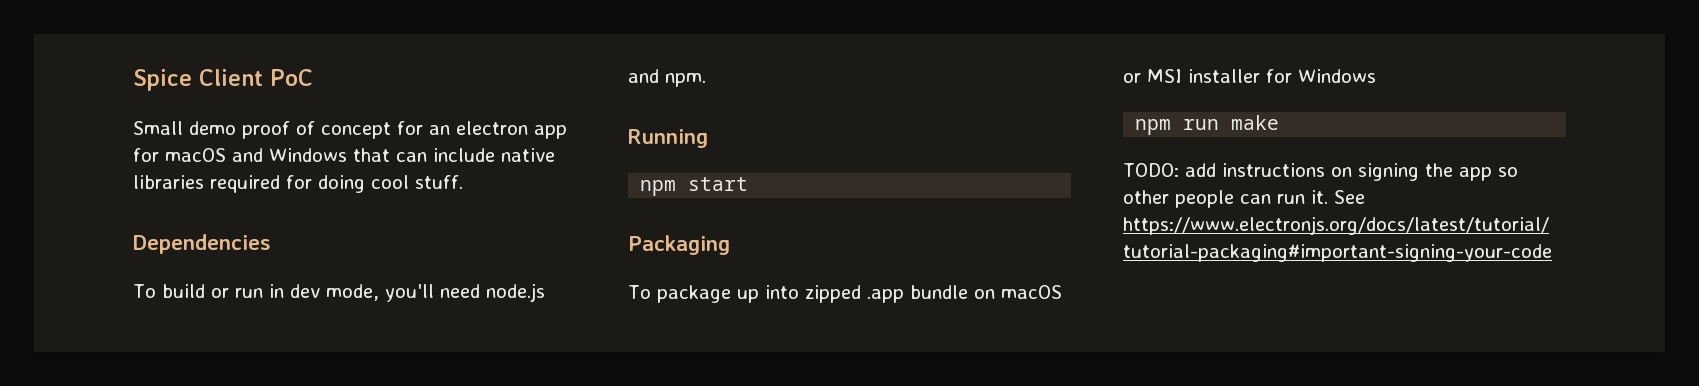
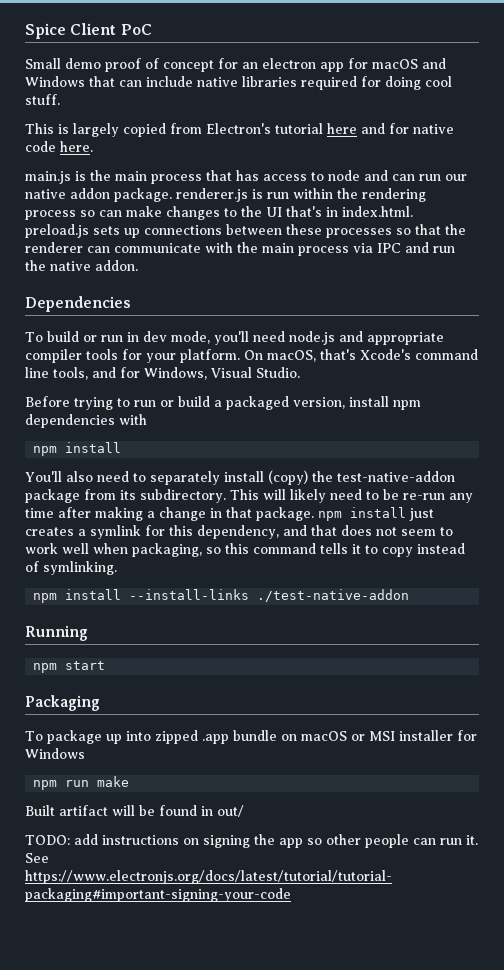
+ This is largely copied from Electron's tutorial here and for native code here.
+ main.js is the main process that has access to node and can run our native addon package. renderer.js is run within the rendering process so can make changes to the UI that's in index.html. preload.js sets up connections between these processes so that the renderer can communicate with the main process via IPC and run the native addon.
- To build or run in dev mode, you'll need node.js and npm.
+ To build or run in dev mode, you'll need node.js and appropriate compiler tools for your platform. On macOS, that's Xcode's command line tools, and for Windows, Visual Studio.
+ Before trying to run or build a packaged version, install npm dependencies with
+ npm install
+ You'll also need to separately install (copy) the test-native-addon package from its subdirectory. This will likely need to be re-run any time after making a change in that package. npm install just creates a symlink for this dependency, and that does not seem to work well when packaging, so this command tells it to copy instead of symlinking.
+ npm install --install-links ./test-native-addon
+ Built artifact will be found in out/

